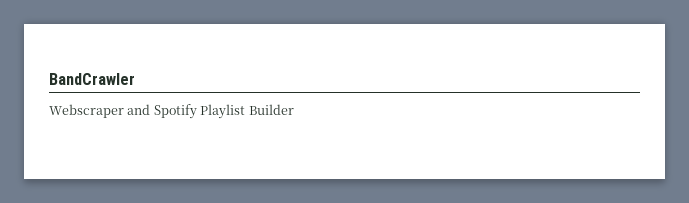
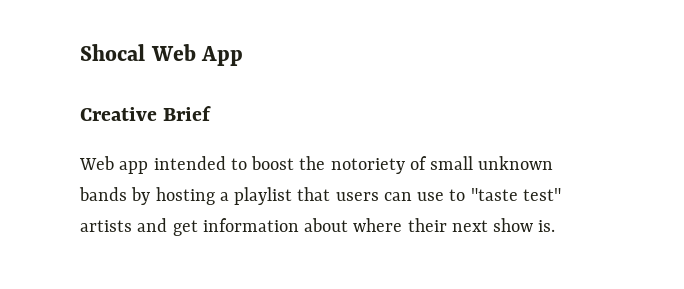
- BandCrawler
- Webscraper and Spotify Playlist Builder
+ Shocal Web App
+ Creative Brief
+ Web app intended to boost the notoriety of small unknown bands by hosting a playlist that users can use to "taste test" artists and get information about where their next show is.

